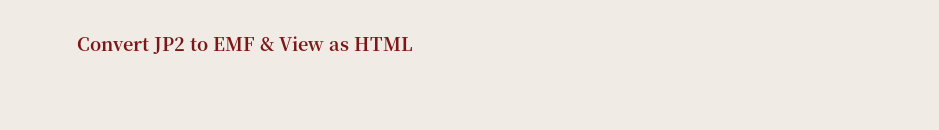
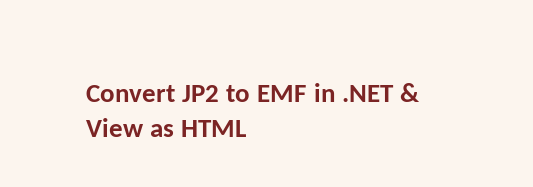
- Convert JP2 to EMF & View as HTML
+ Convert JP2 to EMF in .NET & View as HTML

